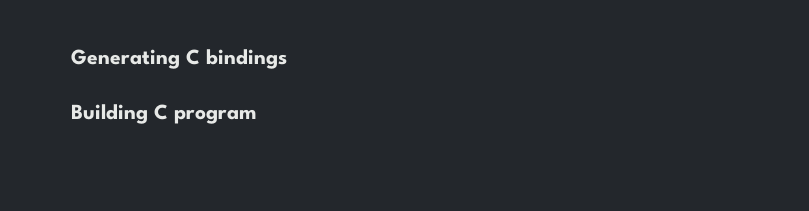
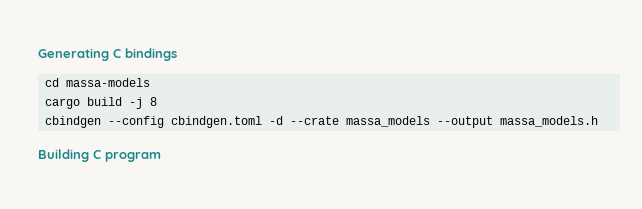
+ cd massa-models
+ cargo build -j 8
+ cbindgen --config cbindgen.toml -d --crate massa_models --output massa_models.h

